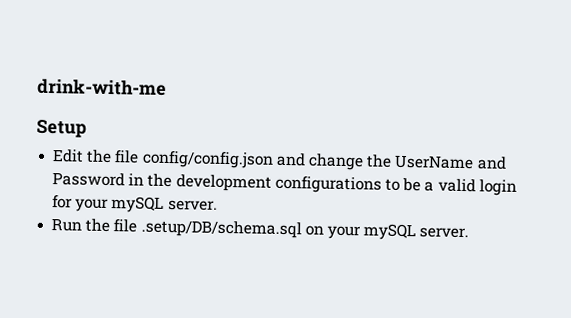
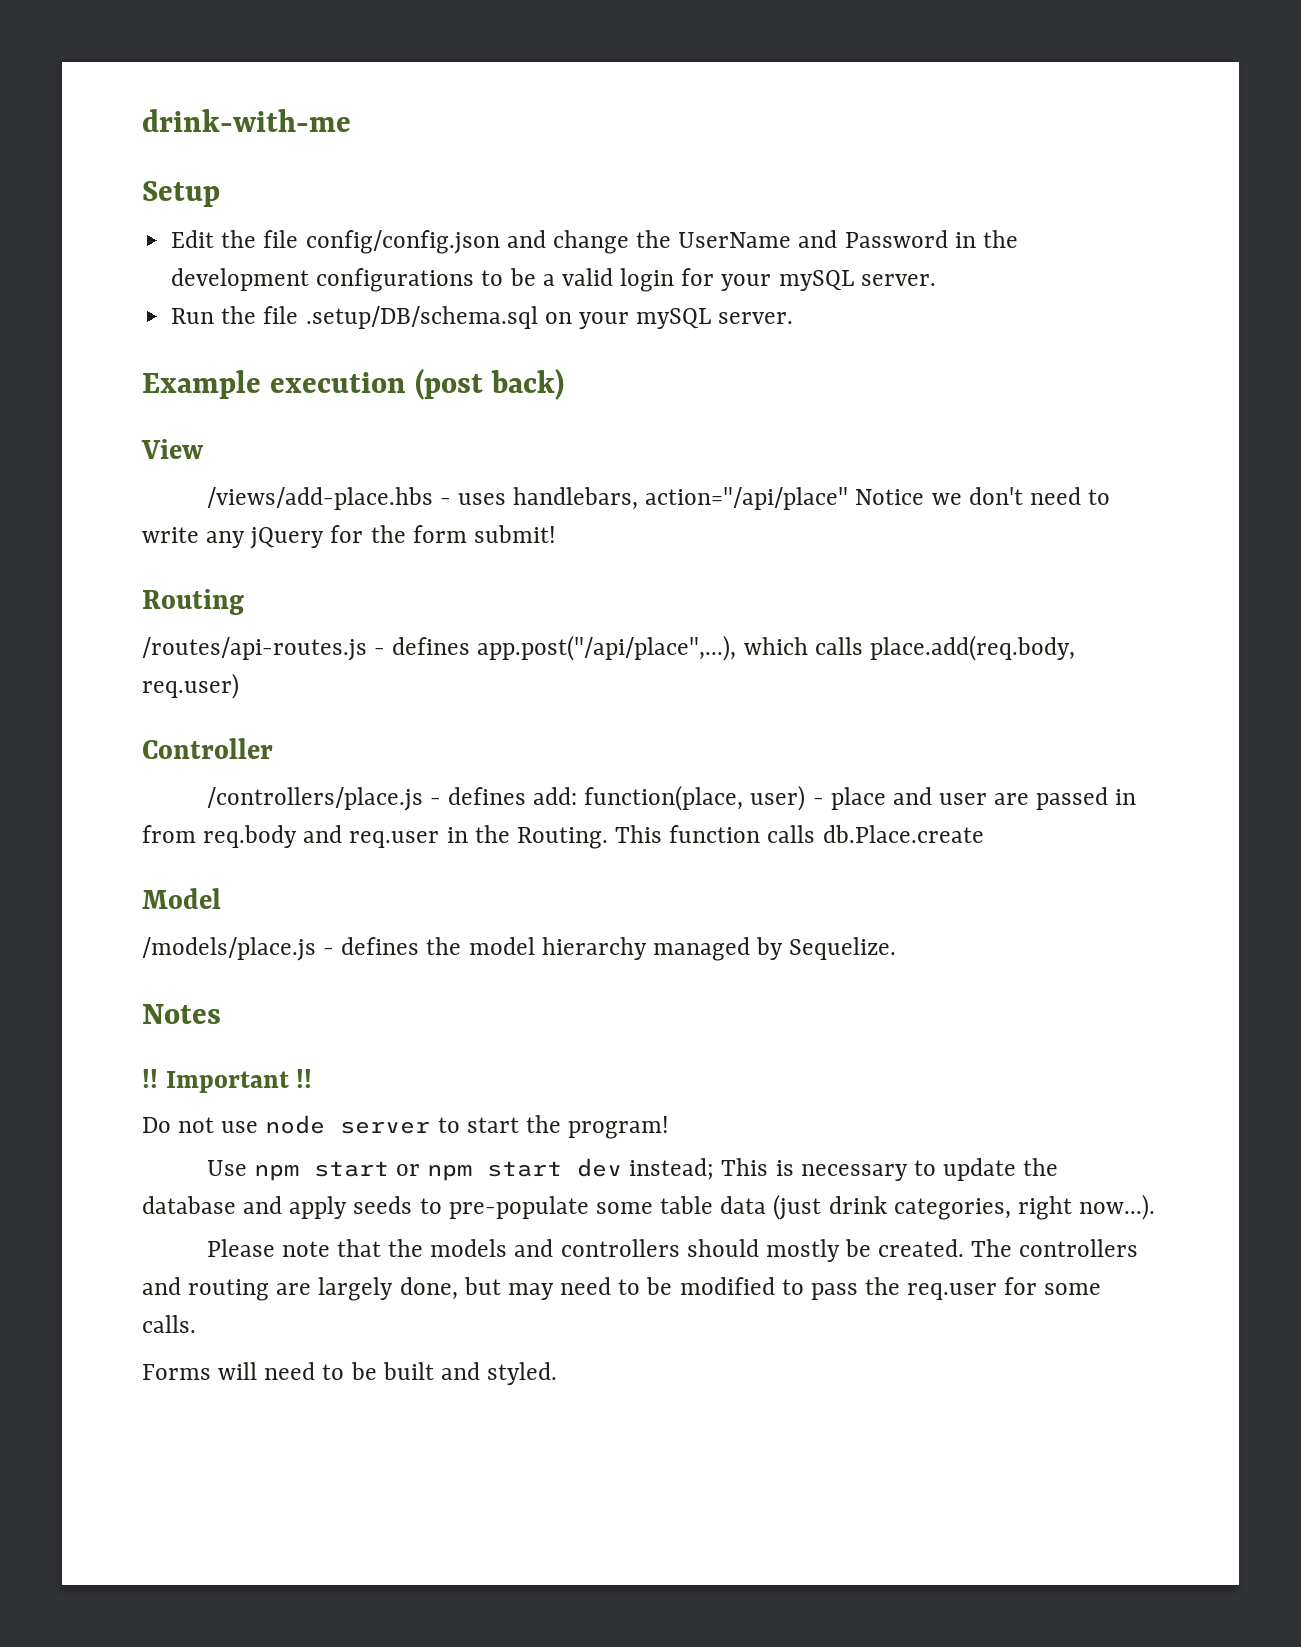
+ Example execution (post back)
+ View
+ /views/add-place.hbs - uses handlebars, action="/api/place" Notice we don't need to write any jQuery for the form submit!
+ Routing
+ /routes/api-routes.js - defines app.post("/api/place",...), which calls place.add(req.body, req.user)
+ Controller
+ /controllers/place.js - defines add: function(place, user) - place and user are passed in from req.body and req.user in the Routing. This function calls db.Place.create
+ Model
+ /models/place.js - defines the model hierarchy managed by Sequelize.
+ Notes
+ !! Important !!
+ Do not use node server to start the program!
+ Use npm start or npm start dev instead; This is necessary to update the database and apply seeds to pre-populate some table data (just drink categories, right now...).
+ Please note that the models and controllers should mostly be created. The controllers and routing are largely done, but may need to be modified to pass the req.user for some calls.
+ Forms will need to be built and styled.

